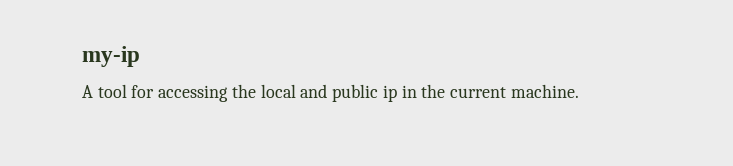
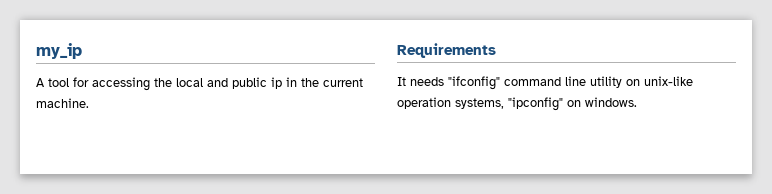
- my-ip
+ my_ip
+ Requirements
+ It needs "ifconfig" command line utility on unix-like operation systems, "ipconfig" on windows.

